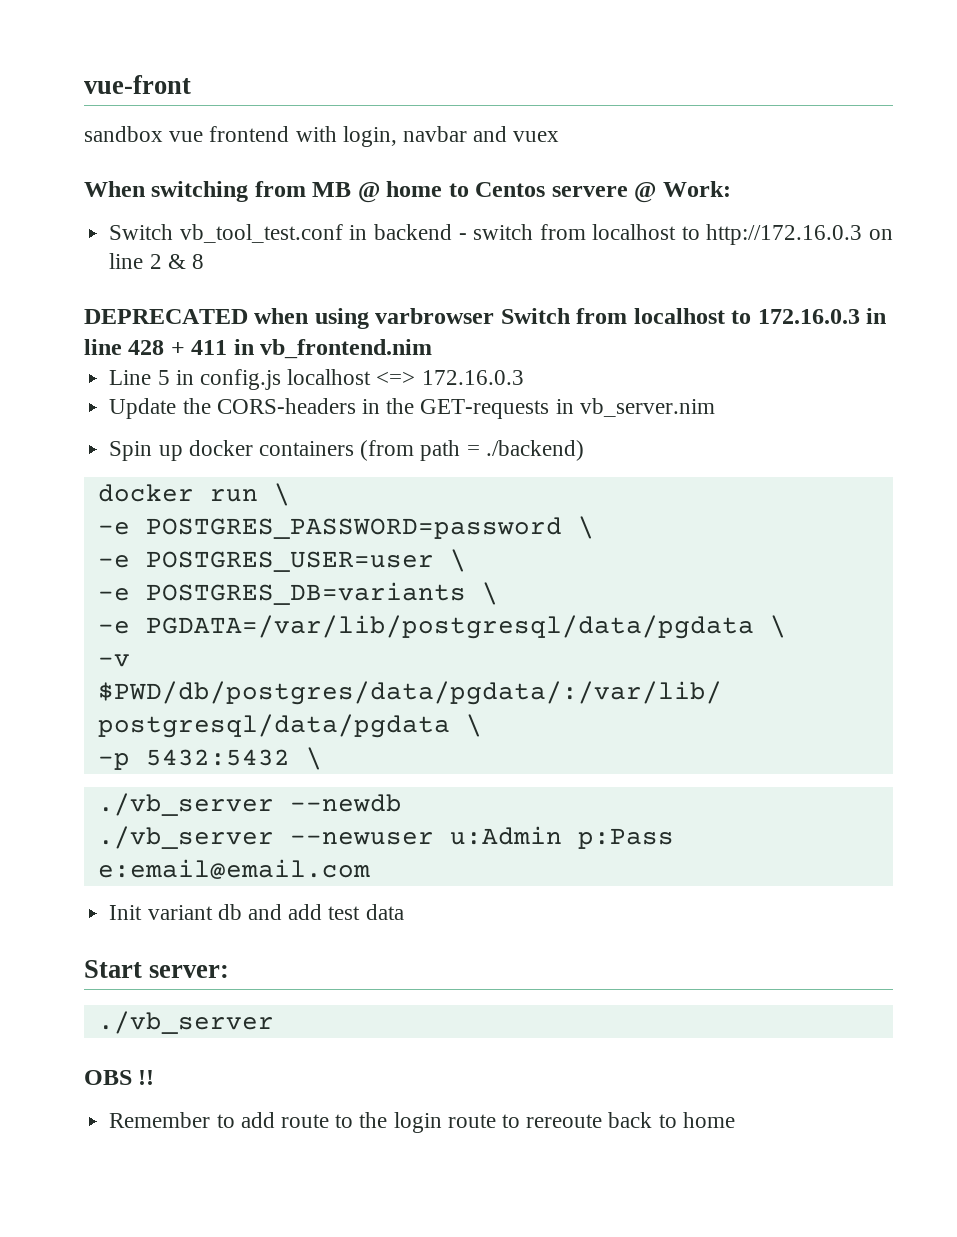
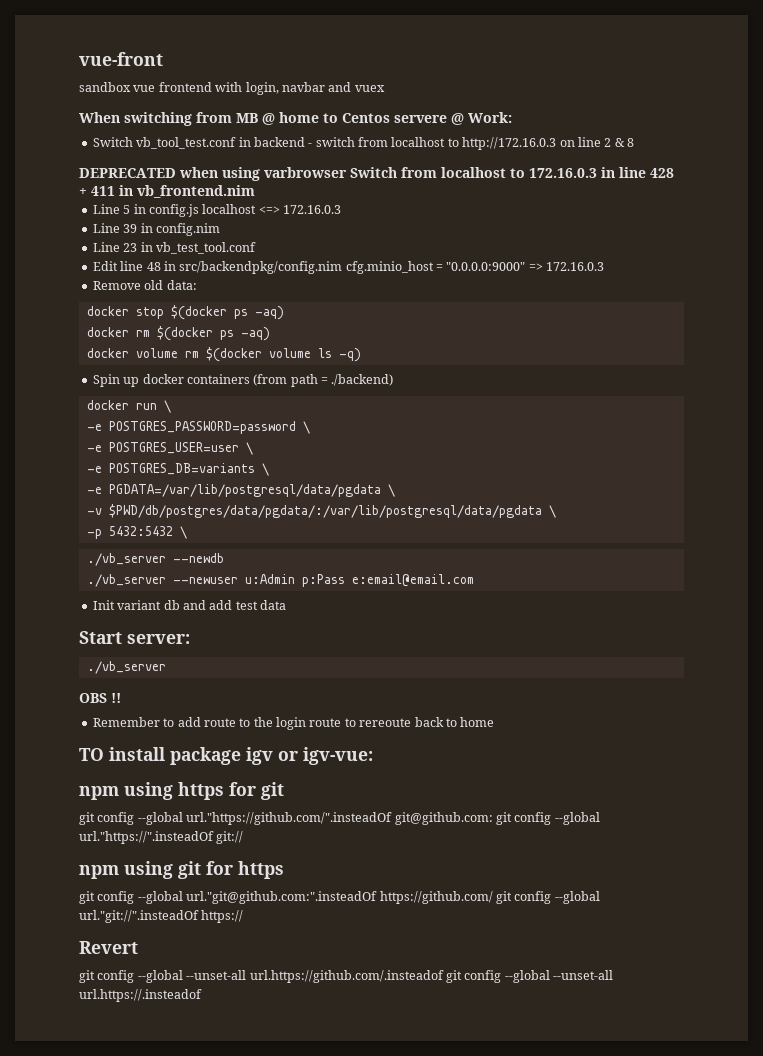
- Update the CORS-headers in the GET-requests in vb_server.nim
+ Line 39 in config.nim
+ Line 23 in vb_test_tool.conf
+ Edit line 48 in src/backendpkg/config.nim cfg.minio_host = "0.0.0.0:9000" => 172.16.0.3
+ Remove old data:
+ docker stop $(docker ps -aq)
+ docker rm $(docker ps -aq)
+ docker volume rm $(docker volume ls -q)
+ TO install package igv or igv-vue:
+ npm using https for git
+ git config --global url."https://github.com/".insteadOf git@github.com: git config --global url."https://".insteadOf git://
+ npm using git for https
+ git config --global url."git@github.com:".insteadOf https://github.com/ git config --global url."git://".insteadOf https://
+ Revert
+ git config --global --unset-all url.https://github.com/.insteadof git config --global --unset-all url.https://.insteadof

